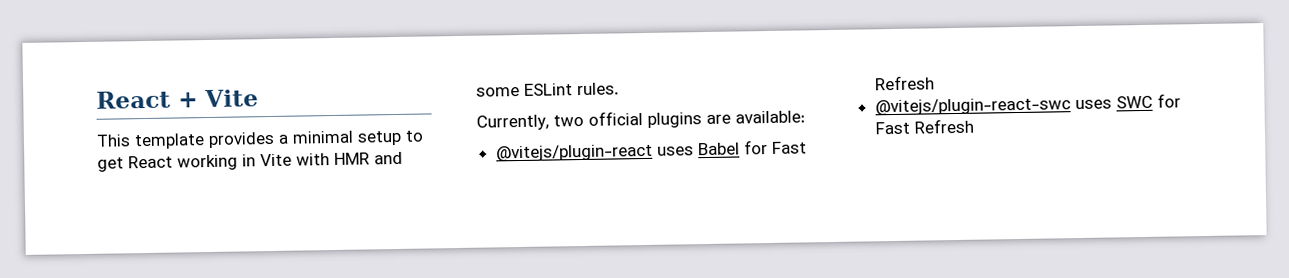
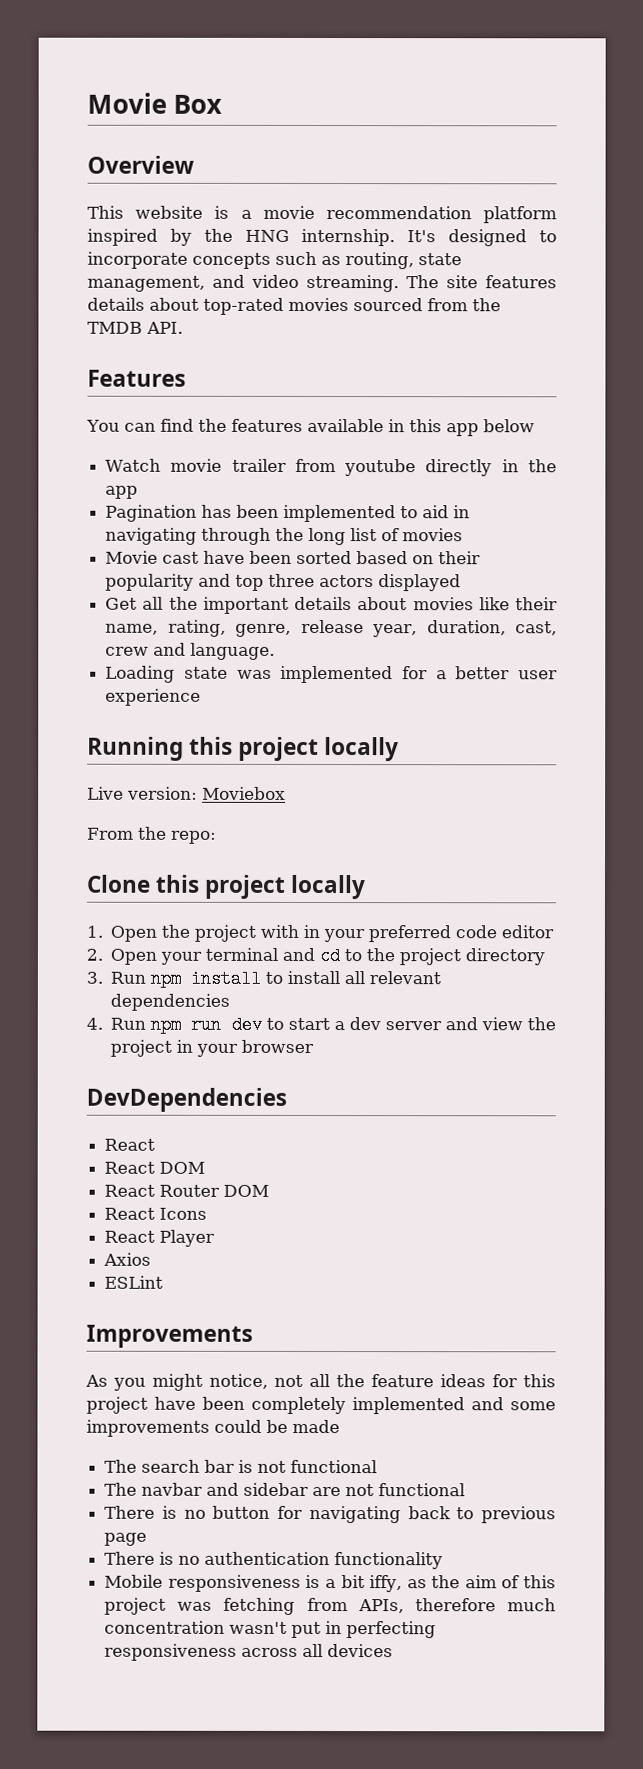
- React + Vite
- This template provides a minimal setup to get React working in Vite with HMR and some ESLint rules.
- Currently, two official plugins are available:
- @vitejs/plugin-react uses Babel for Fast Refresh
- @vitejs/plugin-react-swc uses SWC for Fast Refresh
+ Movie Box
+ Overview
+ This website is a movie recommendation platform inspired by the HNG internship. It's designed to incorporate concepts such as routing, state management, and video streaming. The site features details about top-rated movies sourced from the TMDB API.
+ Features
+ You can find the features available in this app below
+ Watch movie trailer from youtube directly in the app
+ Pagination has been implemented to aid in navigating through the long list of movies
+ Movie cast have been sorted based on their popularity and top three actors displayed
+ Get all the important details about movies like their name, rating, genre, release year, duration, cast, crew and language.
+ Loading state was implemented for a better user experience
+ Running this project locally
+ Live version: Moviebox
+ From the repo:
+ Clone this project locally
+ 1. Open the project with in your preferred code editor
+ 2. Open your terminal and cd to the project directory
+ 3. Run npm install to install all relevant dependencies
+ 4. Run npm run dev to start a dev server and view the project in your browser
+ DevDependencies
+ React
+ React DOM
+ React Router DOM
+ React Icons
+ React Player
+ Axios
+ ESLint
+ Improvements
+ As you might notice, not all the feature ideas for this project have been completely implemented and some improvements could be made
+ The search bar is not functional
+ The navbar and sidebar are not functional
+ There is no button for navigating back to previous page
+ There is no authentication functionality
+ Mobile responsiveness is a bit iffy, as the aim of this project was fetching from APIs, therefore much concentration wasn't put in perfecting responsiveness across all devices

